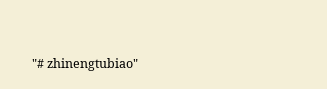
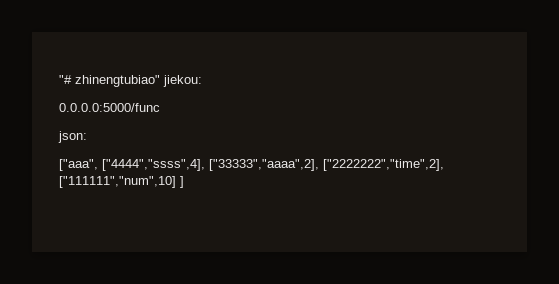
- "# zhinengtubiao"
+ "# zhinengtubiao" jiekou:
+ 0.0.0.0:5000/func
+ json:
+ ["aaa", ["4444","ssss",4], ["33333","aaaa",2], ["2222222","time",2], ["111111","num",10] ]

